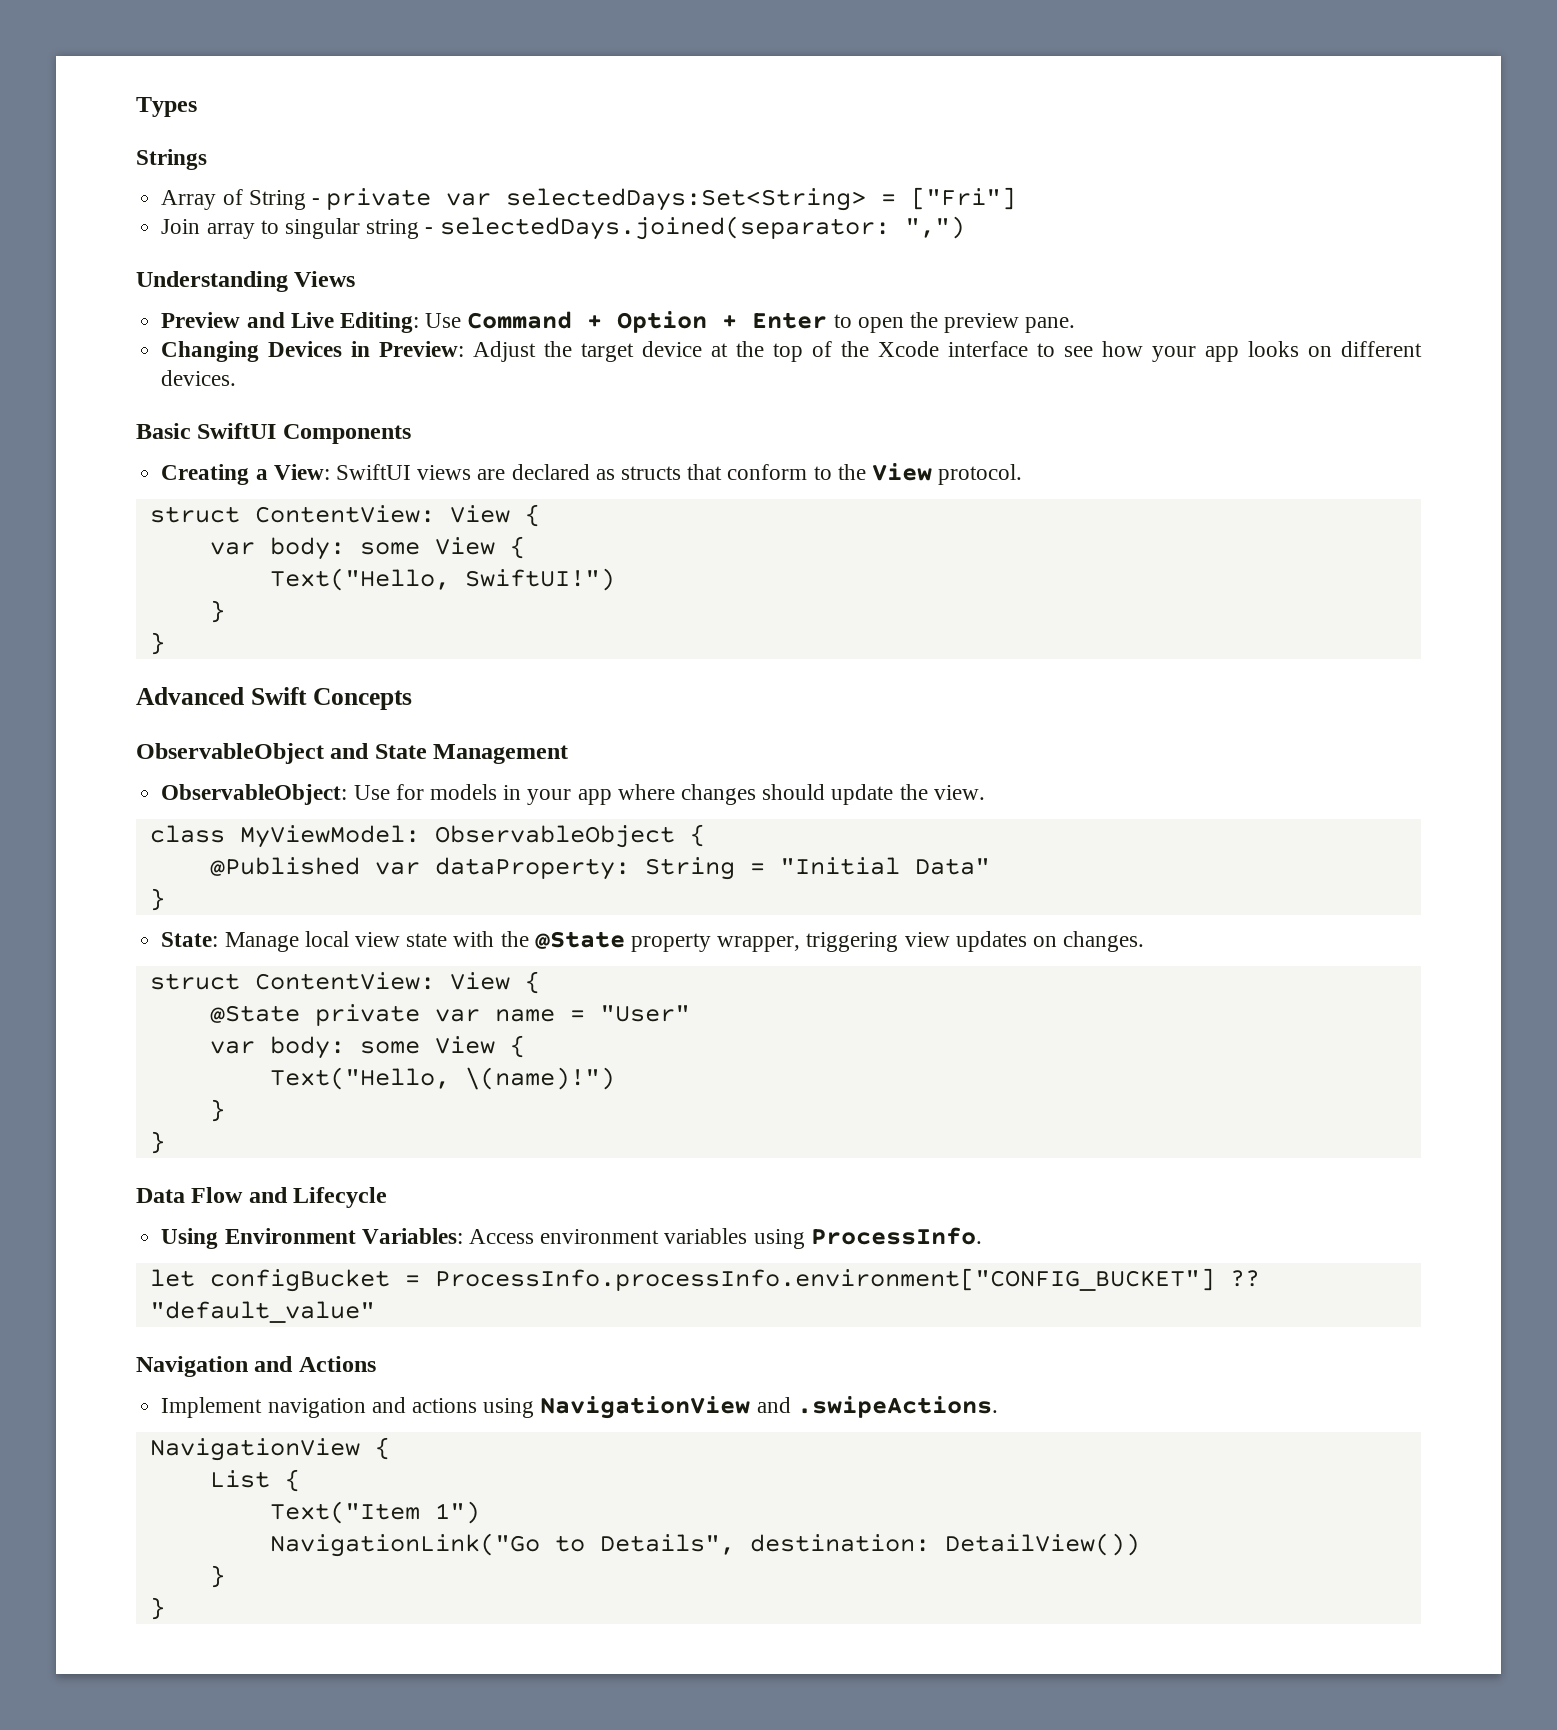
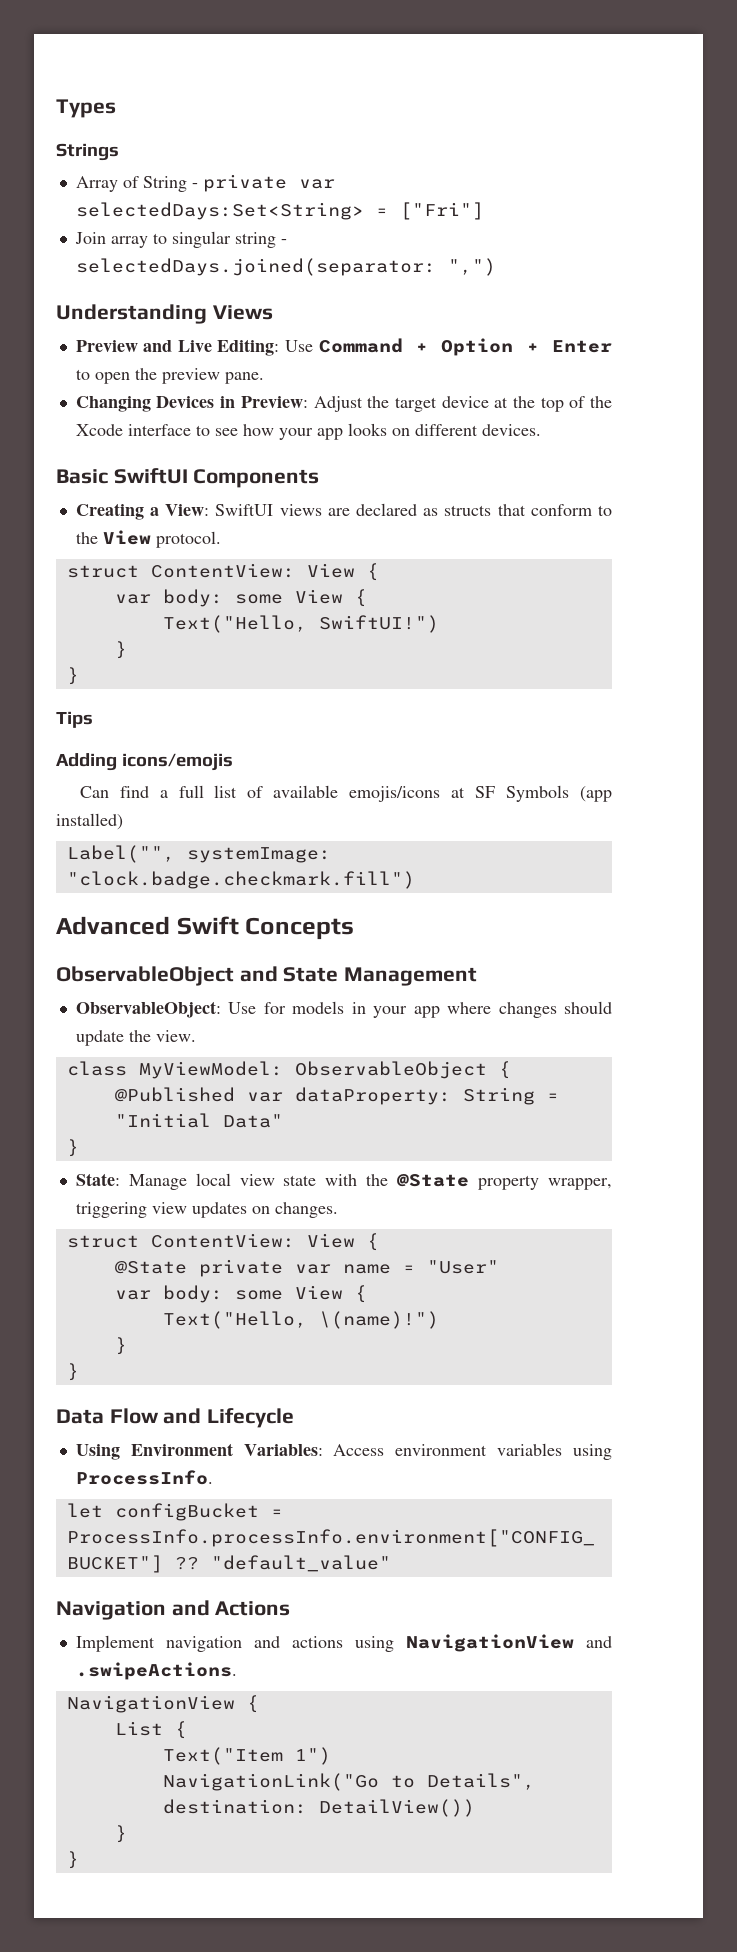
+ Tips
+ Adding icons/emojis
+ Can find a full list of available emojis/icons at SF Symbols (app installed)
+ Label("", systemImage: "clock.badge.checkmark.fill")

